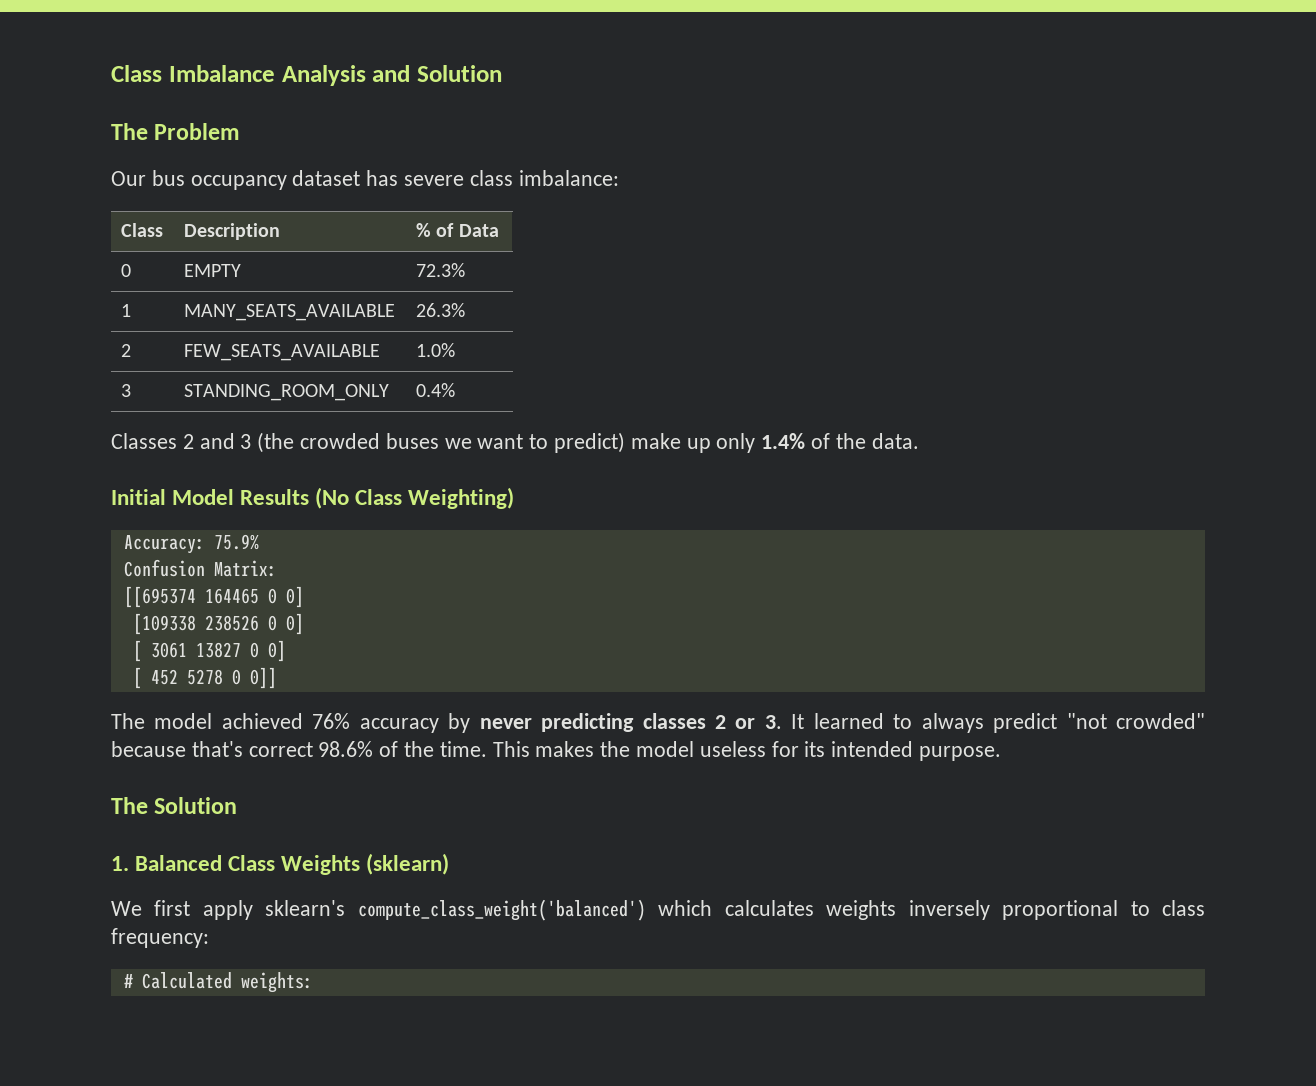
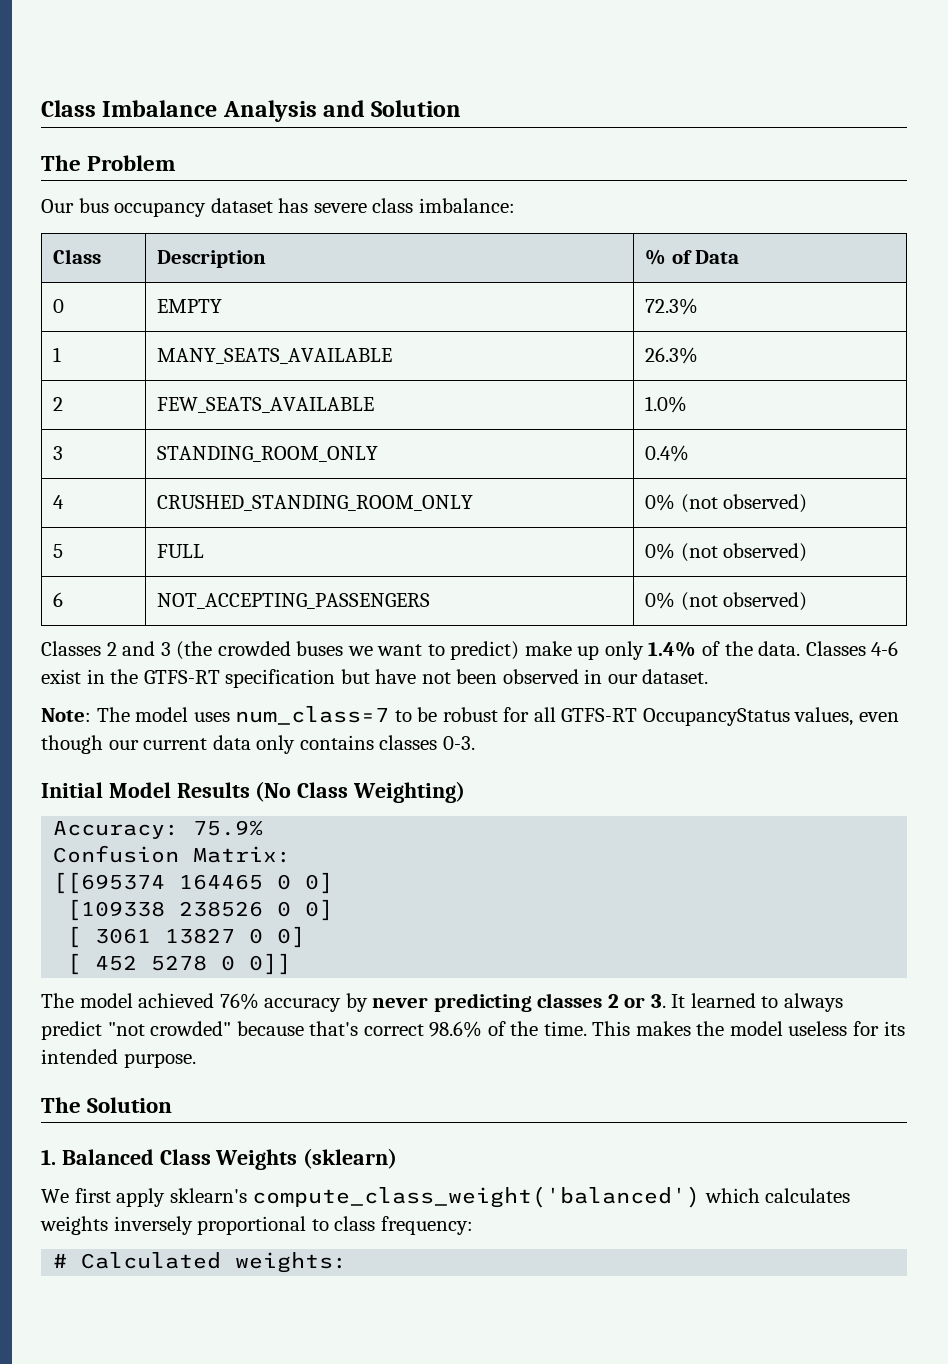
+ 4 | CRUSHED_STANDING_ROOM_ONLY | 0% (not observed)
+ 5 | FULL | 0% (not observed)
+ 6 | NOT_ACCEPTING_PASSENGERS | 0% (not observed)
+ Classes 4-6 exist in the GTFS-RT specification but have not been observed in our dataset.
+ Note: The model uses num_class=7 to be robust for all GTFS-RT OccupancyStatus values, even though our current data only contains classes 0-3.

